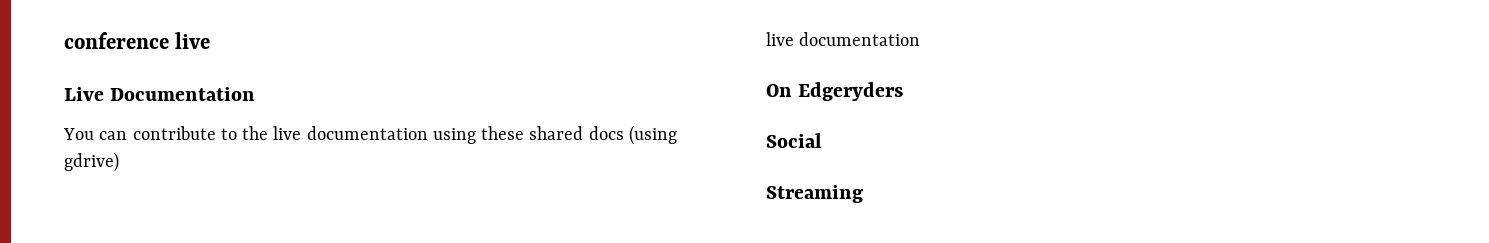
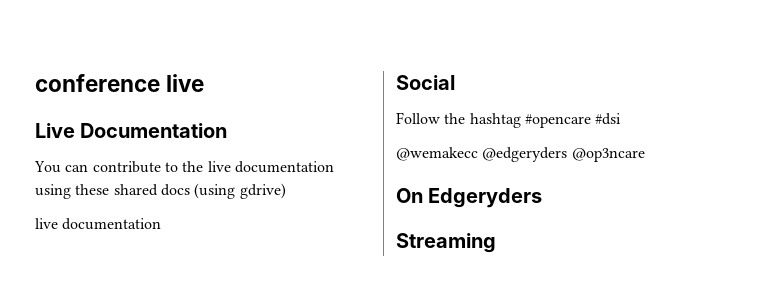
+ Social
+ Follow the hashtag #opencare #dsi
+ @wemakecc @edgeryders @op3ncare
- Social

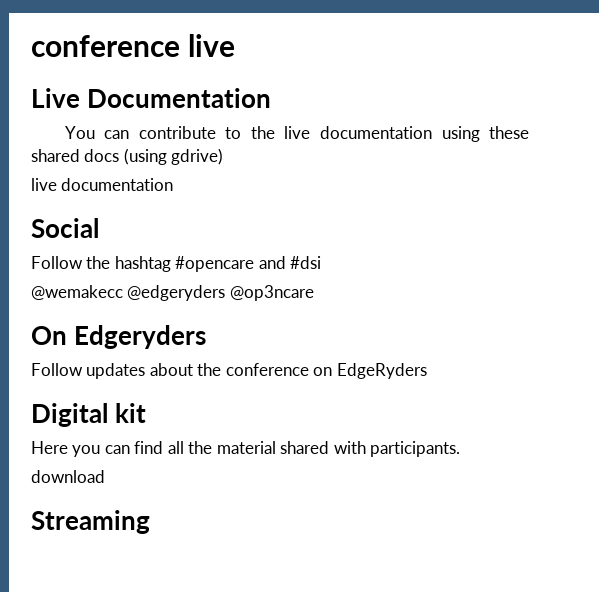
- Follow the hashtag #opencare #dsi
+ Follow the hashtag #opencare and #dsi
+ Follow updates about the conference on EdgeRyders
+ Digital kit
+ Here you can find all the material shared with participants.
+ download

